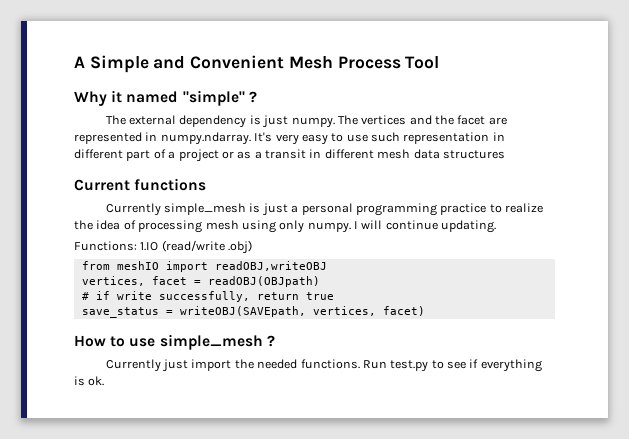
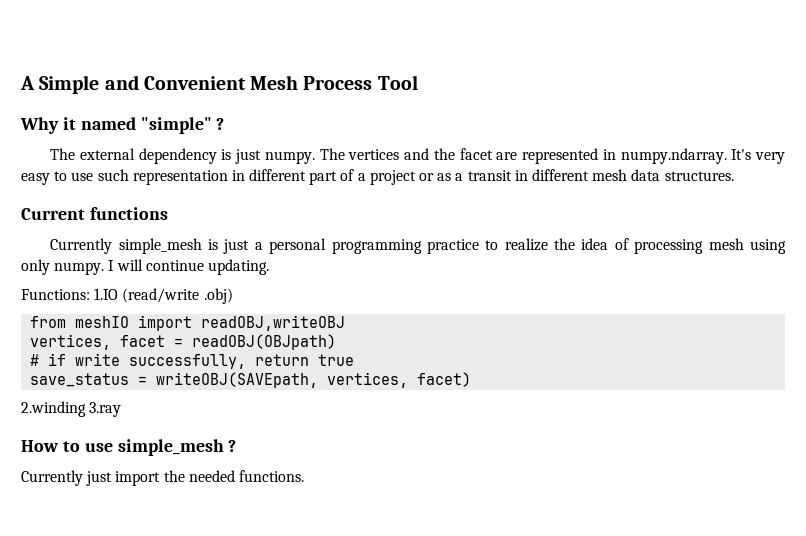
- The vertices and the facet are represented in numpy.ndarray. It's very easy to use such representation in different part of a project or as a transit in different mesh data structures
+ The vertices and the facet are represented in numpy.ndarray. It's very easy to use such representation in different part of a project or as a transit in different mesh data structures.
+ 2.winding 3.ray
- Run test.py to see if everything is ok.

